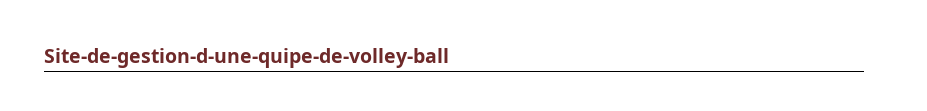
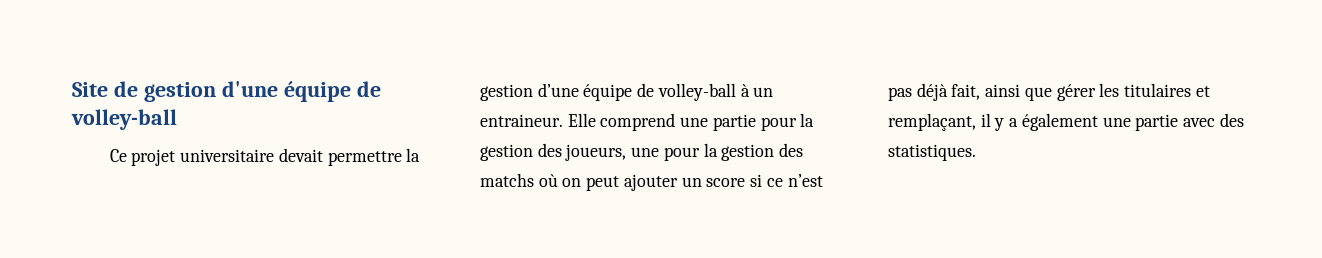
- Site-de-gestion-d-une-quipe-de-volley-ball
+ Site de gestion d'une équipe de volley-ball
+ Ce projet universitaire devait permettre la gestion d’une équipe de volley-ball à un entraineur. Elle comprend une partie pour la gestion des joueurs, une pour la gestion des matchs où on peut ajouter un score si ce n’est pas déjà fait, ainsi que gérer les titulaires et remplaçant, il y a également une partie avec des statistiques.

